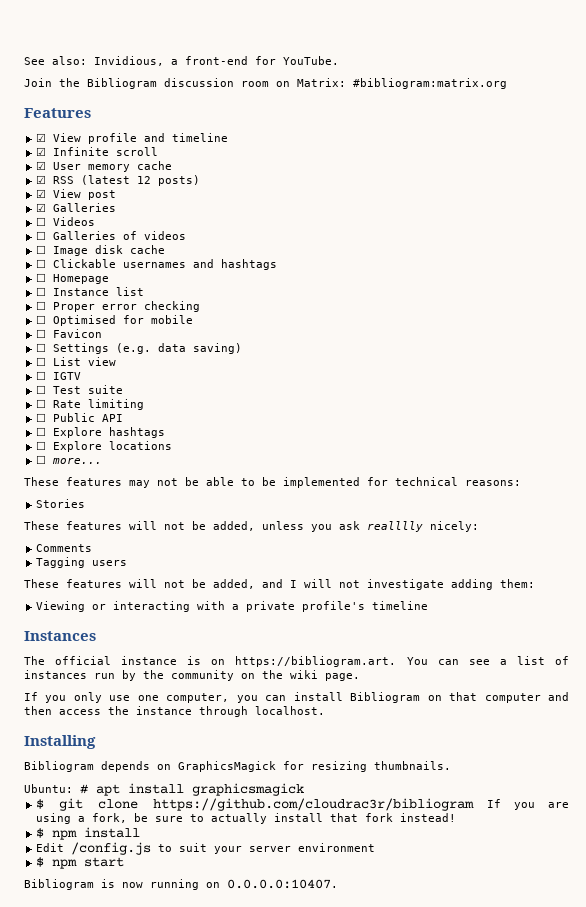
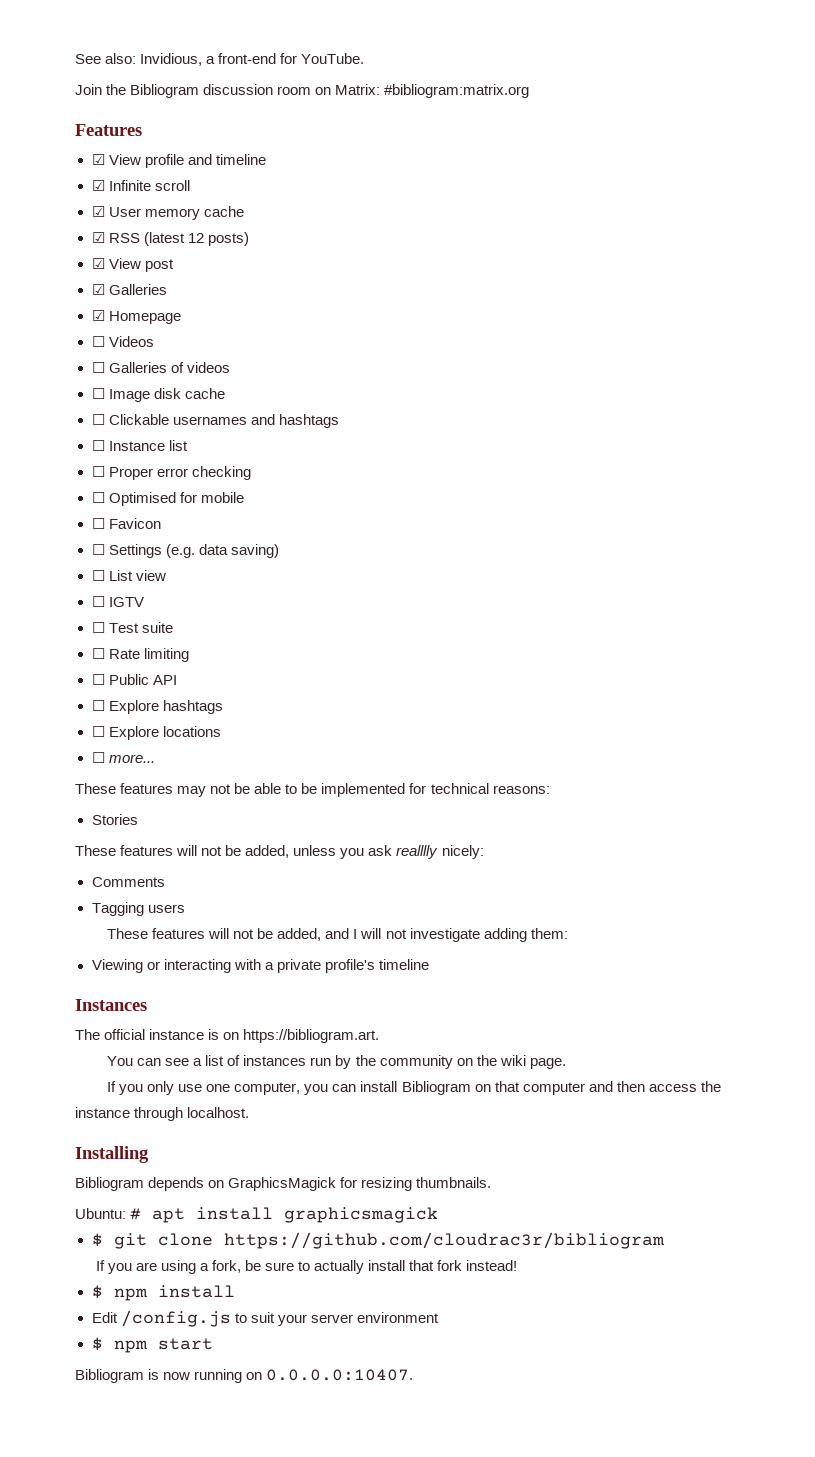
+ ☑ Homepage
- ☐ Homepage
- The official instance is on https://bibliogram.art. You can see a list of instances run by the community on the wiki page.
+ The official instance is on https://bibliogram.art.
+ You can see a list of instances run by the community on the wiki page.
- $ git clone https://github.com/cloudrac3r/bibliogram If you are using a fork, be sure to actually install that fork instead!
+ $ git clone https://github.com/cloudrac3r/bibliogram
+ If you are using a fork, be sure to actually install that fork instead!

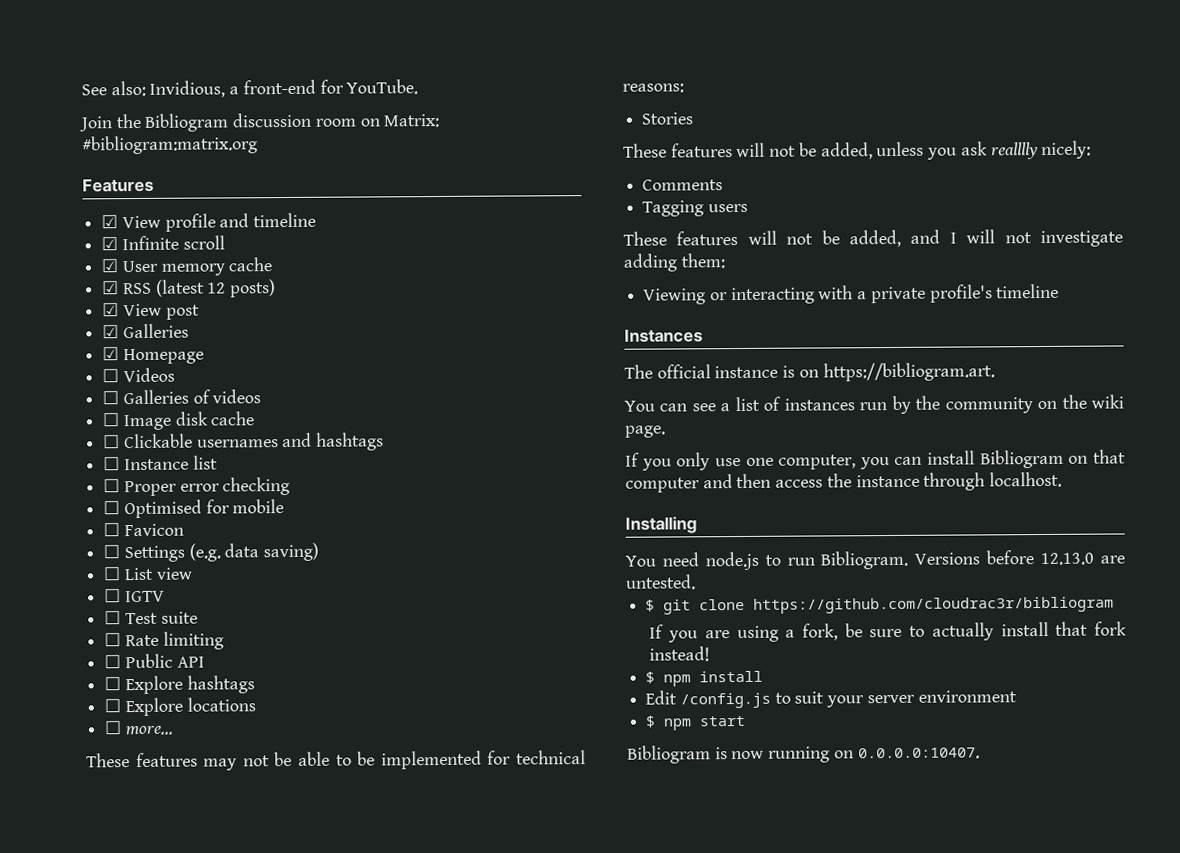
- Bibliogram depends on GraphicsMagick for resizing thumbnails.
- Ubuntu: # apt install graphicsmagick
+ You need node.js to run Bibliogram. Versions before 12.13.0 are untested.

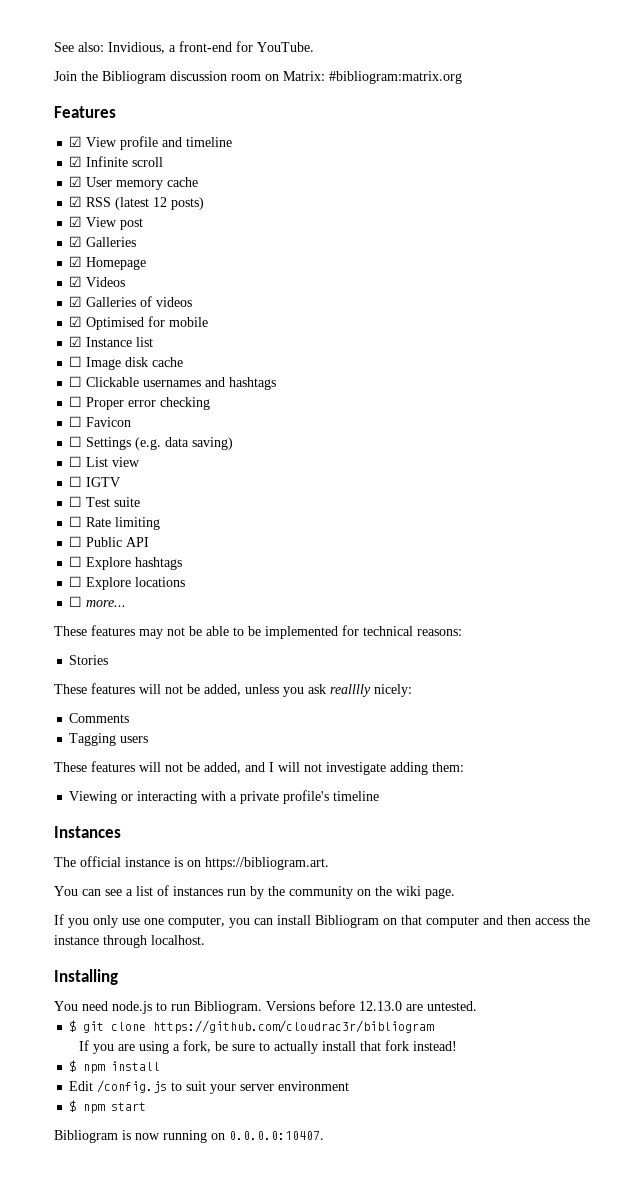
- ☐ Videos
+ ☑ Videos
- ☐ Galleries of videos
+ ☑ Galleries of videos
+ ☑ Optimised for mobile
+ ☑ Instance list
- ☐ Instance list
- ☐ Optimised for mobile

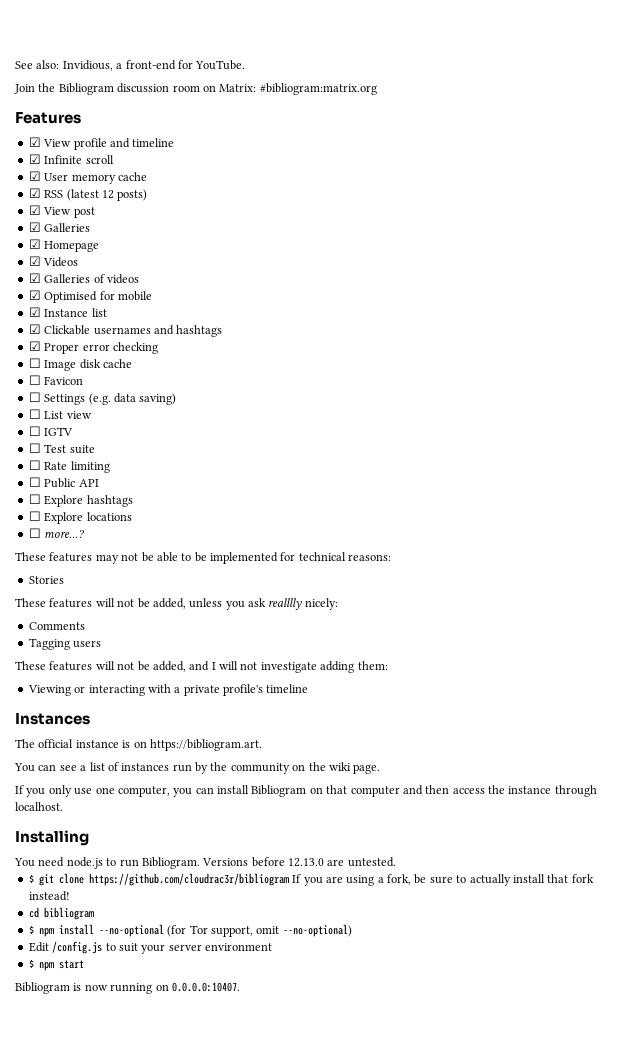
- ☐ Image disk cache
- ☐ Clickable usernames and hashtags
+ ☑ Clickable usernames and hashtags
- ☐ Proper error checking
+ ☑ Proper error checking
+ ☐ Image disk cache
- ☐ more...
+ ☐ more...?
- $ git clone https://github.com/cloudrac3r/bibliogram
- If you are using a fork, be sure to actually install that fork instead!
+ $ git clone https://github.com/cloudrac3r/bibliogram If you are using a fork, be sure to actually install that fork instead!
+ cd bibliogram
- $ npm install
+ $ npm install --no-optional (for Tor support, omit --no-optional)

